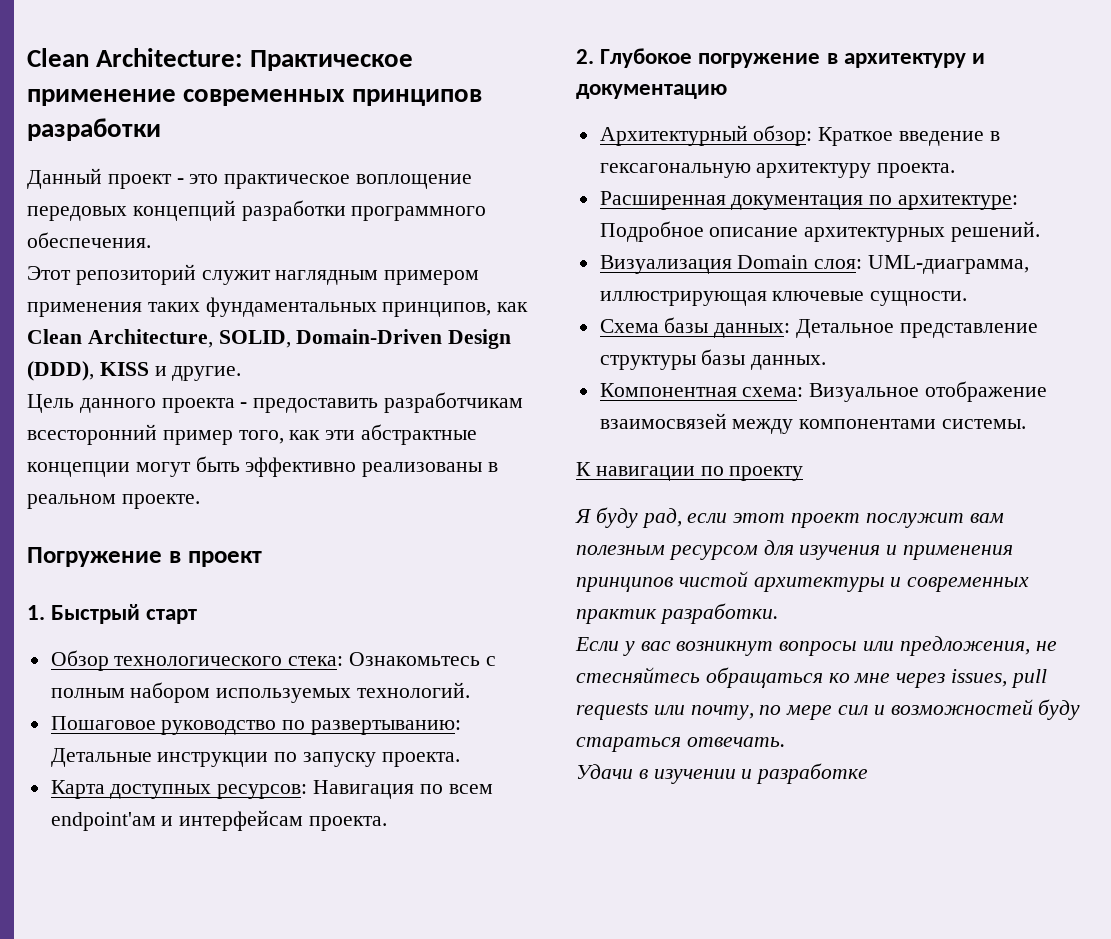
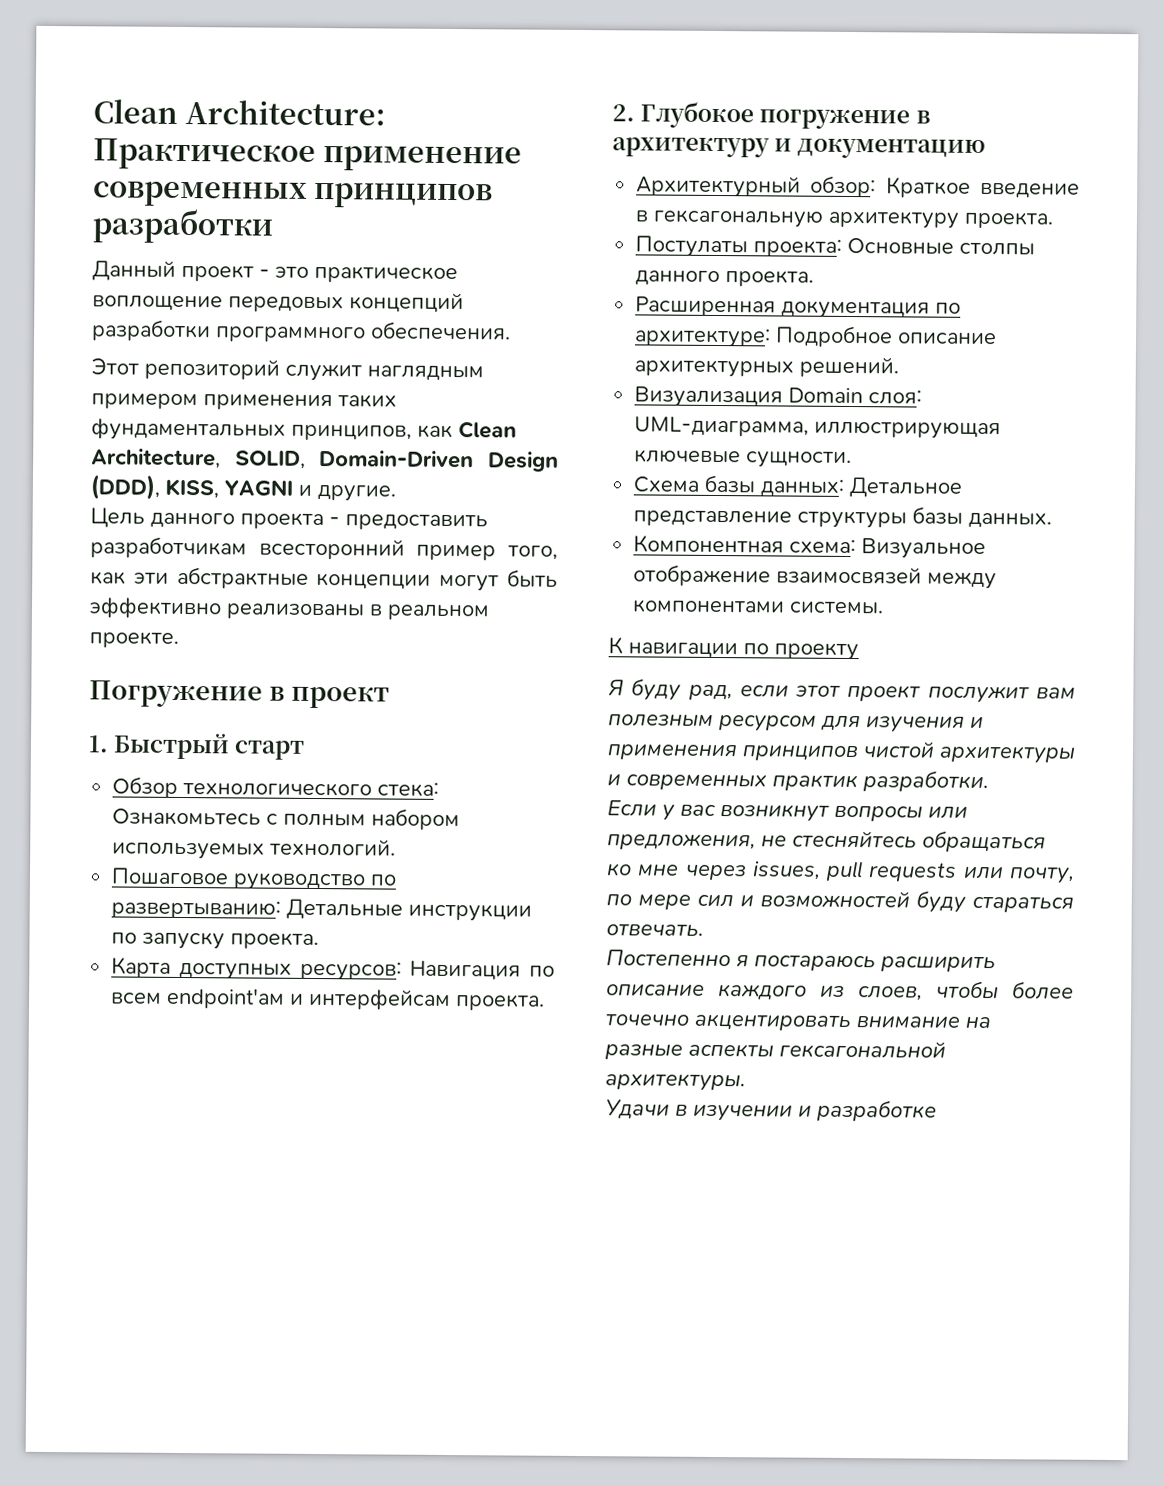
- Этот репозиторий служит наглядным примером применения таких фундаментальных принципов, как Clean Architecture, SOLID, Domain-Driven Design (DDD), KISS и другие.
+ Этот репозиторий служит наглядным примером применения таких фундаментальных принципов, как Clean Architecture, SOLID, Domain-Driven Design (DDD), KISS, YAGNI и другие.
+ Постулаты проекта: Основные столпы данного проекта.
+ Постепенно я постараюсь расширить описание каждого из слоев, чтобы более точечно акцентировать внимание на разные аспекты гексагональной архитектуры.

